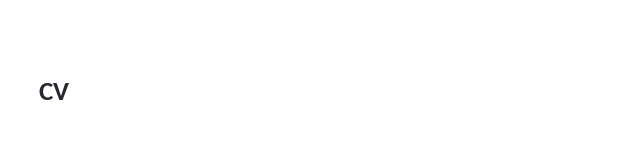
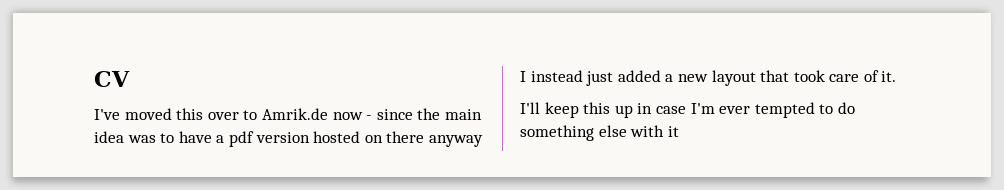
+ I've moved this over to Amrik.de now - since the main idea was to have a pdf version hosted on there anyway I instead just added a new layout that took care of it.
+ I'll keep this up in case I'm ever tempted to do something else with it

